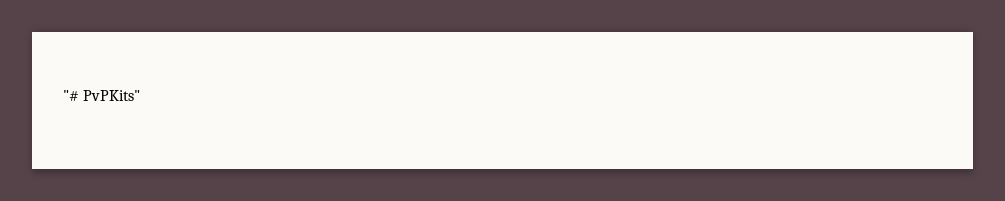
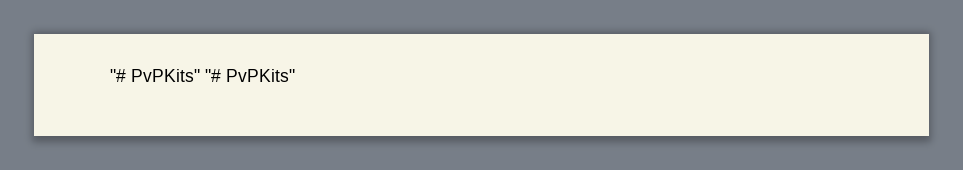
- "# PvPKits"
+ "# PvPKits" "# PvPKits"

